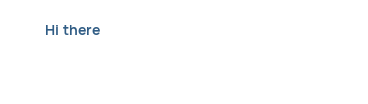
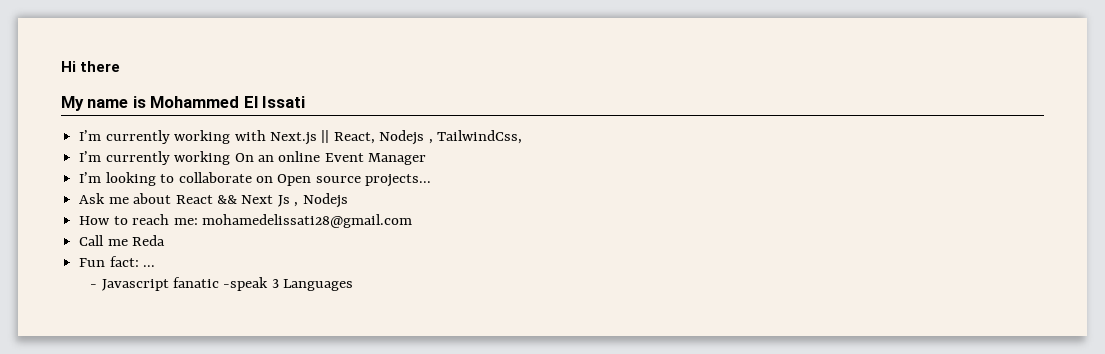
+ My name is Mohammed El Issati
+ I’m currently working with Next.js || React, Nodejs , TailwindCss,
+ I’m currently working On an online Event Manager
+ I’m looking to collaborate on Open source projects...
+ Ask me about React && Next Js , Nodejs
+ How to reach me: mohamedelissati28@gmail.com
+ Call me Reda
+ Fun fact: ...
+ - Javascript fanatic -speak 3 Languages

